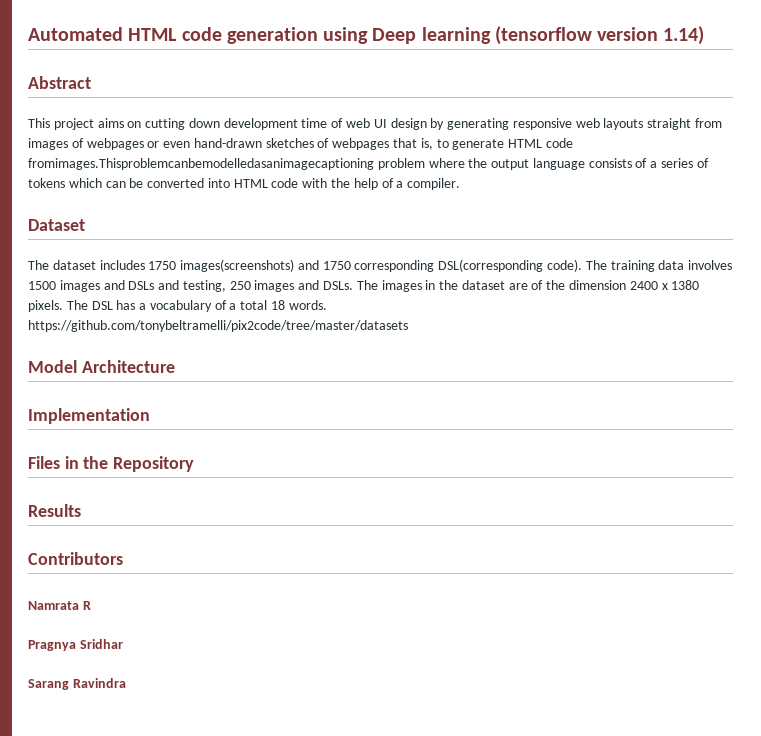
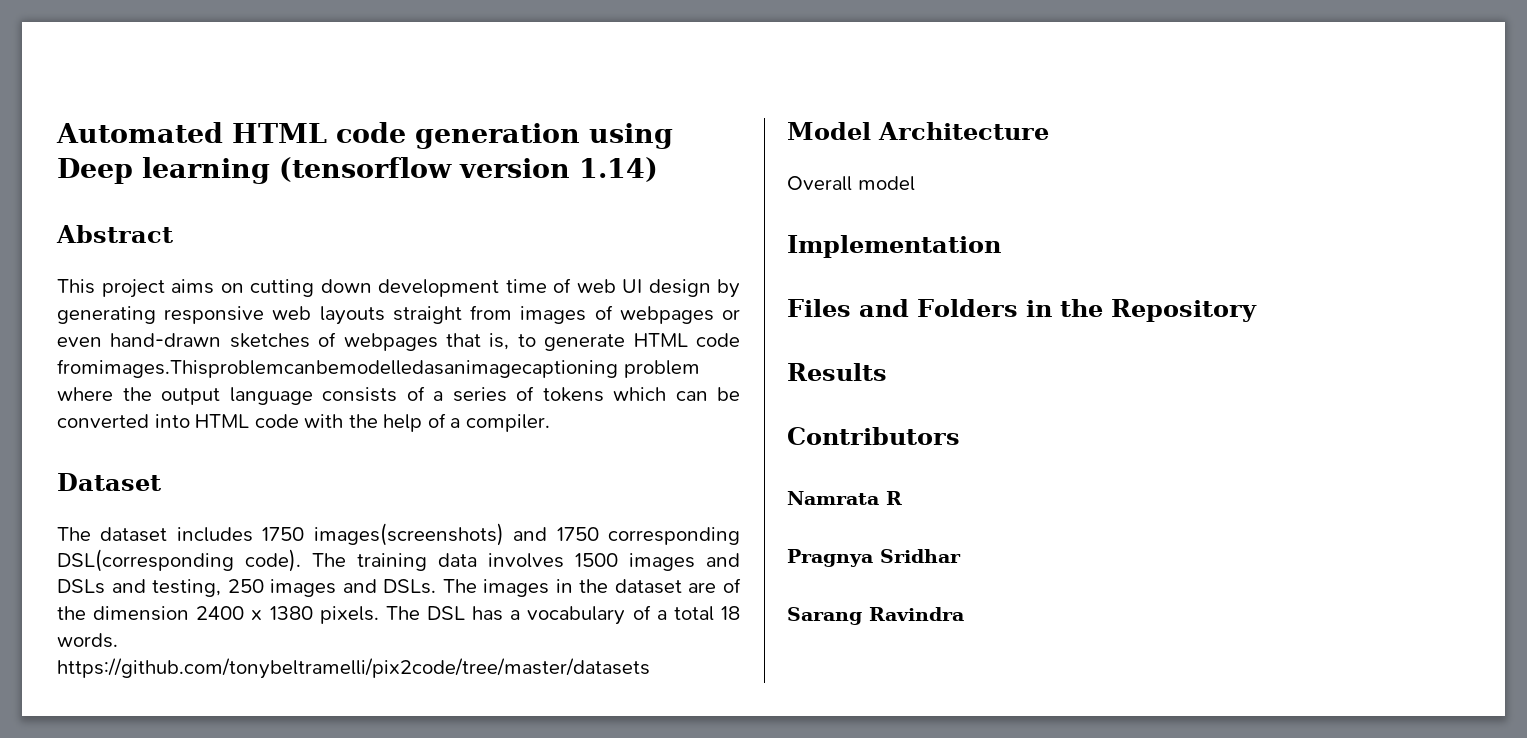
+ Overall model
- Files in the Repository
+ Files and Folders in the Repository

